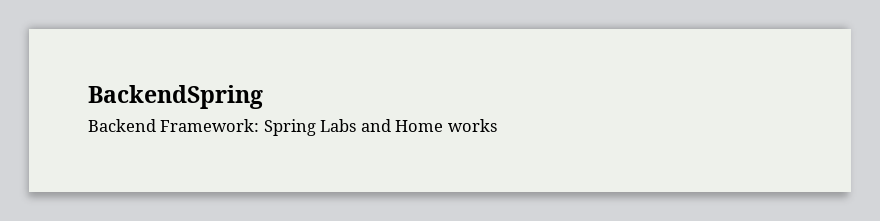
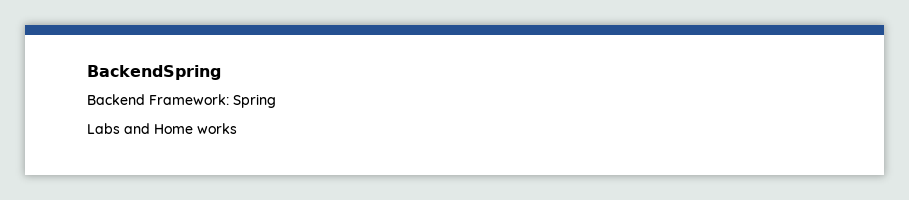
- Backend Framework: Spring Labs and Home works
+ Backend Framework: Spring
+ Labs and Home works

